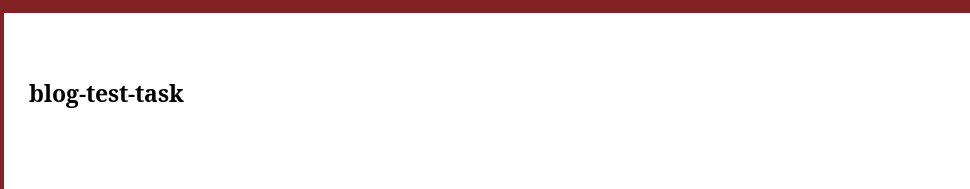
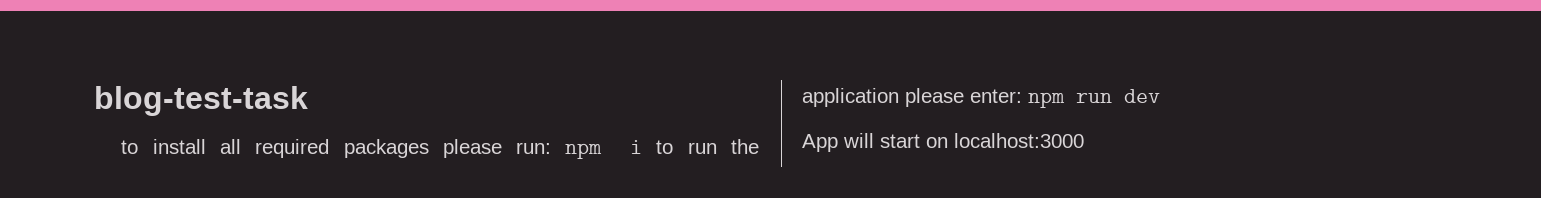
+ to install all required packages please run: npm i to run the application please enter: npm run dev
+ App will start on localhost:3000

